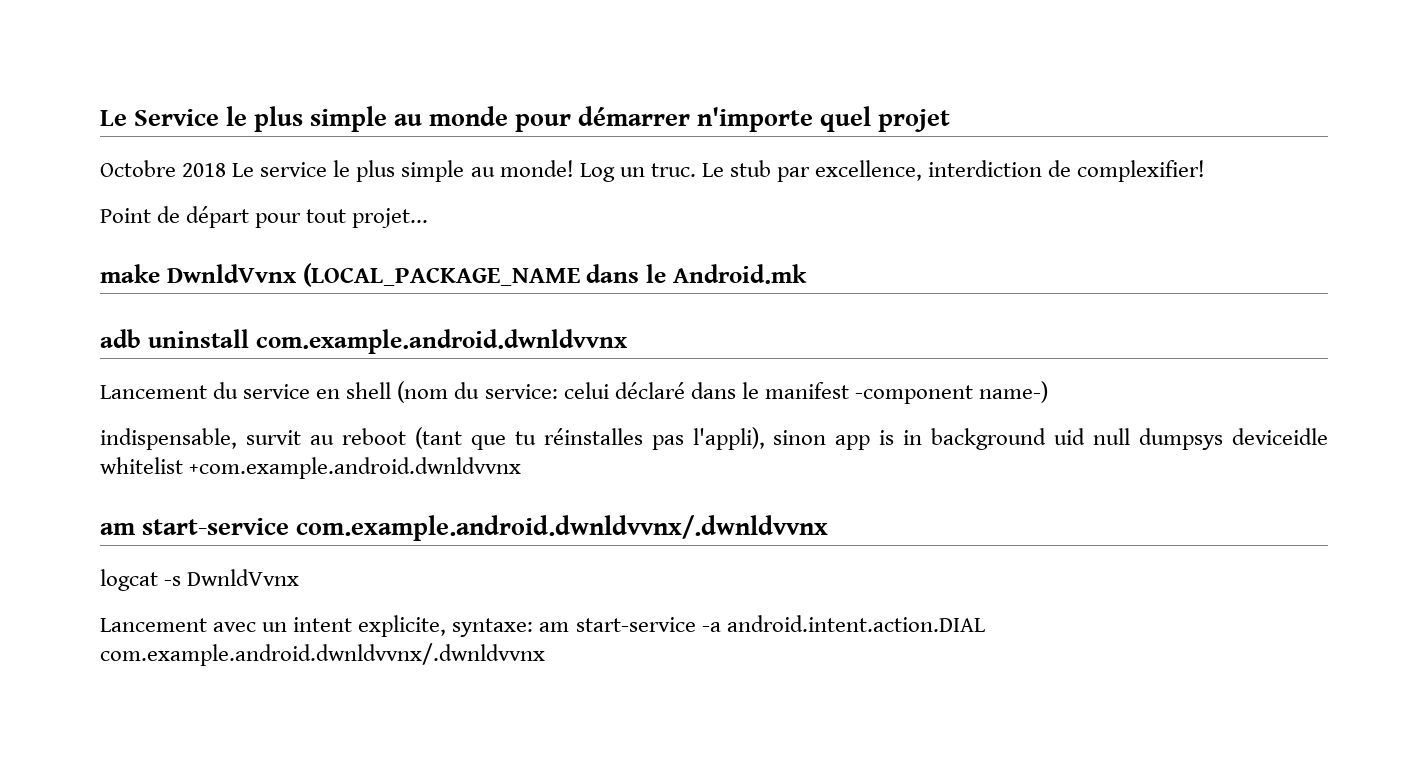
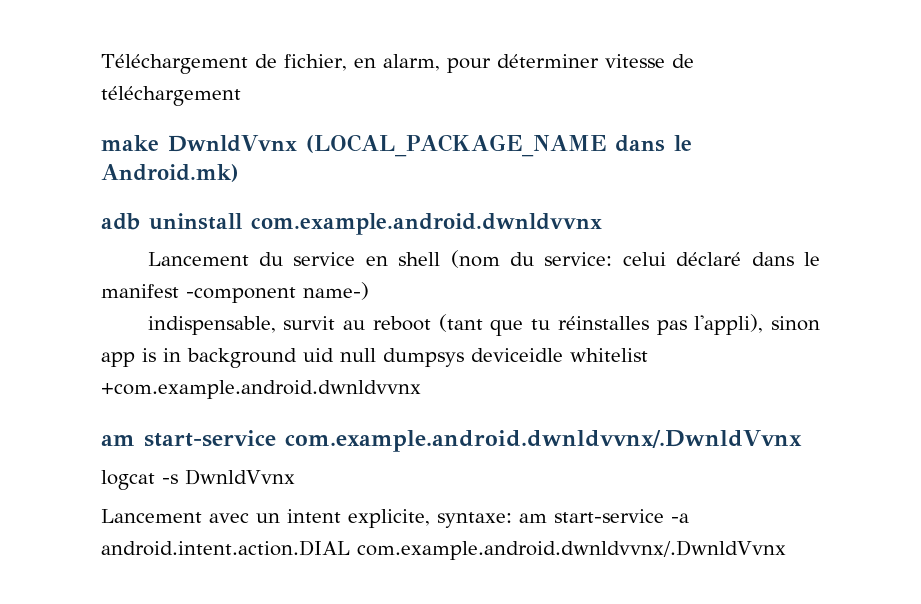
- Le Service le plus simple au monde pour démarrer n'importe quel projet
- Octobre 2018 Le service le plus simple au monde! Log un truc. Le stub par excellence, interdiction de complexifier!
- Point de départ pour tout projet...
+ Téléchargement de fichier, en alarm, pour déterminer vitesse de téléchargement
- make DwnldVvnx (LOCAL_PACKAGE_NAME dans le Android.mk
+ make DwnldVvnx (LOCAL_PACKAGE_NAME dans le Android.mk)
- am start-service com.example.android.dwnldvvnx/.dwnldvvnx
+ am start-service com.example.android.dwnldvvnx/.DwnldVvnx
- Lancement avec un intent explicite, syntaxe: am start-service -a android.intent.action.DIAL com.example.android.dwnldvvnx/.dwnldvvnx
+ Lancement avec un intent explicite, syntaxe: am start-service -a android.intent.action.DIAL com.example.android.dwnldvvnx/.DwnldVvnx

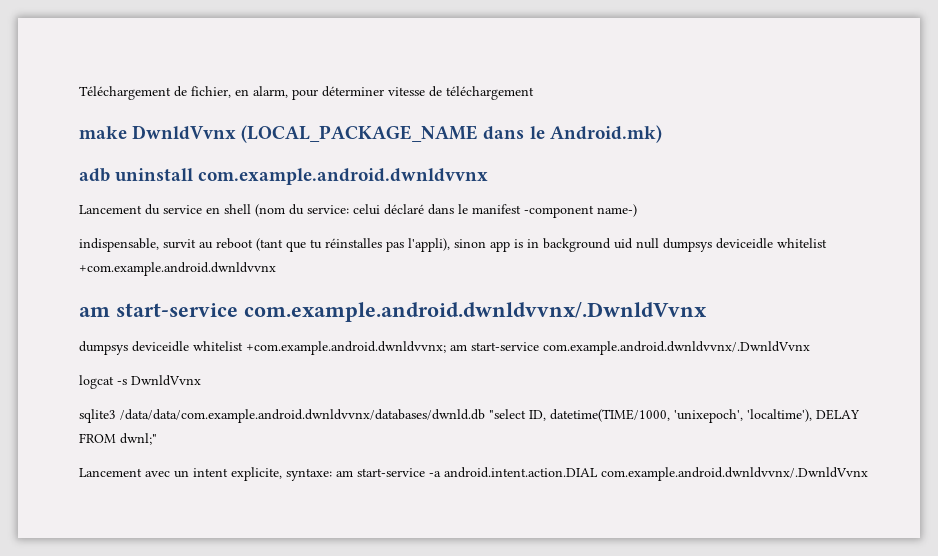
+ dumpsys deviceidle whitelist +com.example.android.dwnldvvnx; am start-service com.example.android.dwnldvvnx/.DwnldVvnx
  logcat -s DwnldVvnx
+ sqlite3 /data/data/com.example.android.dwnldvvnx/databases/dwnld.db "select ID, datetime(TIME/1000, 'unixepoch', 'localtime'), DELAY FROM dwnl;"

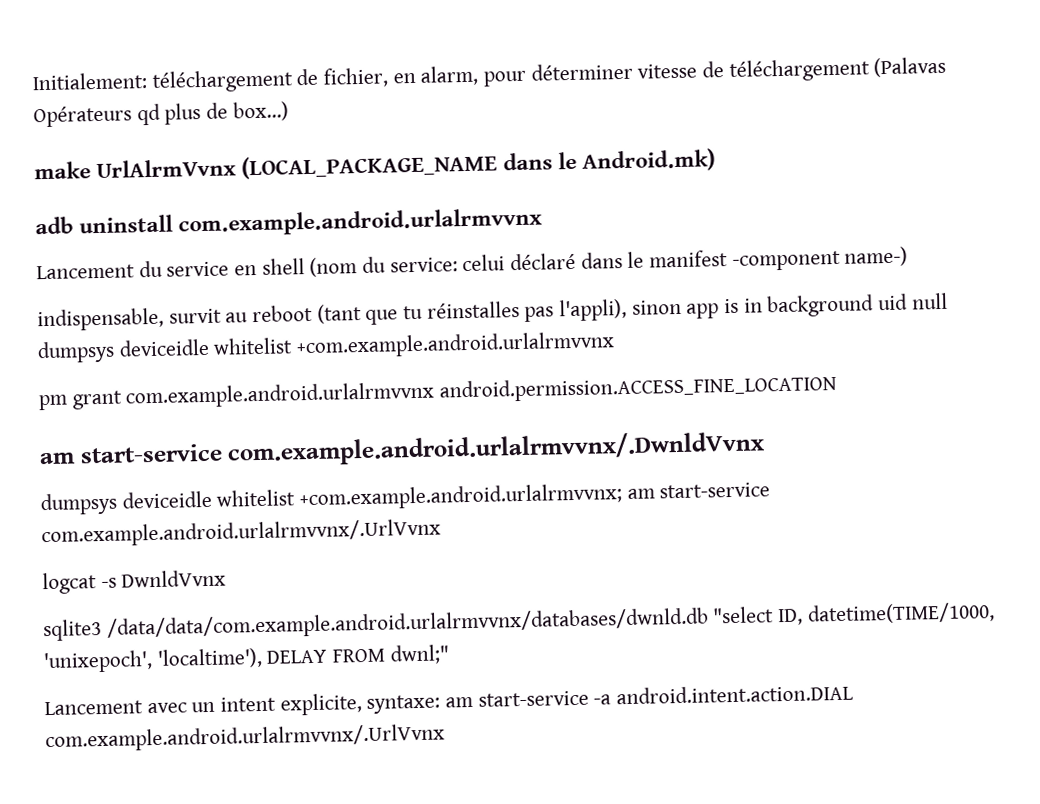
- Téléchargement de fichier, en alarm, pour déterminer vitesse de téléchargement
+ Initialement: téléchargement de fichier, en alarm, pour déterminer vitesse de téléchargement (Palavas Opérateurs qd plus de box...)
- make DwnldVvnx (LOCAL_PACKAGE_NAME dans le Android.mk)
+ make UrlAlrmVvnx (LOCAL_PACKAGE_NAME dans le Android.mk)
- adb uninstall com.example.android.dwnldvvnx
+ adb uninstall com.example.android.urlalrmvvnx
- indispensable, survit au reboot (tant que tu réinstalles pas l'appli), sinon app is in background uid null dumpsys deviceidle whitelist +com.example.android.dwnldvvnx
- am start-service com.example.android.dwnldvvnx/.DwnldVvnx
- dumpsys deviceidle whitelist +com.example.android.dwnldvvnx; am start-service com.example.android.dwnldvvnx/.DwnldVvnx
+ indispensable, survit au reboot (tant que tu réinstalles pas l'appli), sinon app is in background uid null dumpsys deviceidle whitelist +com.example.android.urlalrmvvnx
+ pm grant com.example.android.urlalrmvvnx android.permission.ACCESS_FINE_LOCATION
+ am start-service com.example.android.urlalrmvvnx/.DwnldVvnx
+ dumpsys deviceidle whitelist +com.example.android.urlalrmvvnx; am start-service com.example.android.urlalrmvvnx/.UrlVvnx
- sqlite3 /data/data/com.example.android.dwnldvvnx/databases/dwnld.db "select ID, datetime(TIME/1000, 'unixepoch', 'localtime'), DELAY FROM dwnl;"
+ sqlite3 /data/data/com.example.android.urlalrmvvnx/databases/dwnld.db "select ID, datetime(TIME/1000, 'unixepoch', 'localtime'), DELAY FROM dwnl;"
- Lancement avec un intent explicite, syntaxe: am start-service -a android.intent.action.DIAL com.example.android.dwnldvvnx/.DwnldVvnx
+ Lancement avec un intent explicite, syntaxe: am start-service -a android.intent.action.DIAL com.example.android.urlalrmvvnx/.UrlVvnx

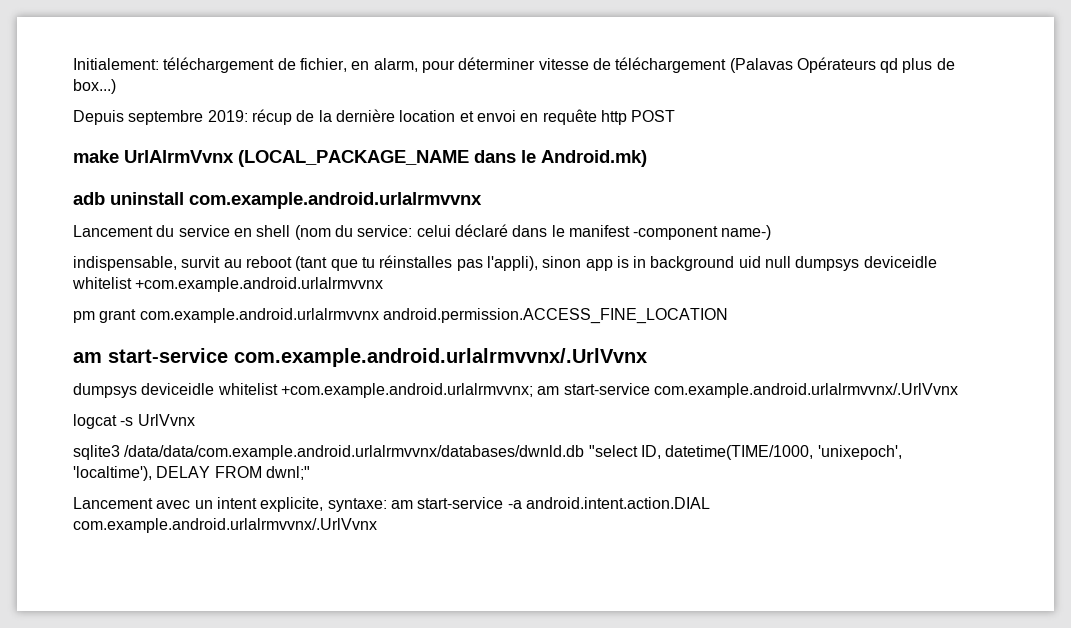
+ Depuis septembre 2019: récup de la dernière location et envoi en requête http POST
  pm grant com.example.android.urlalrmvvnx android.permission.ACCESS_FINE_LOCATION
- am start-service com.example.android.urlalrmvvnx/.DwnldVvnx
+ am start-service com.example.android.urlalrmvvnx/.UrlVvnx
- logcat -s DwnldVvnx
+ logcat -s UrlVvnx

